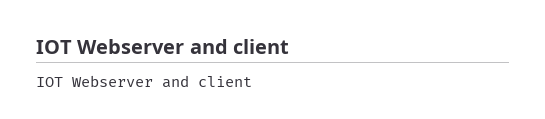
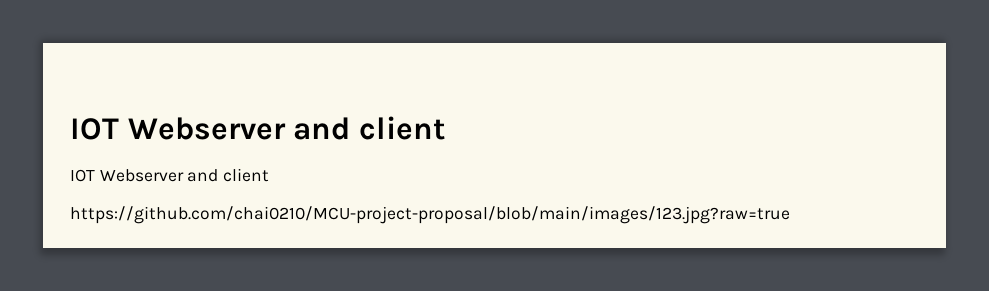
+ https://github.com/chai0210/MCU-project-proposal/blob/main/images/123.jpg?raw=true

